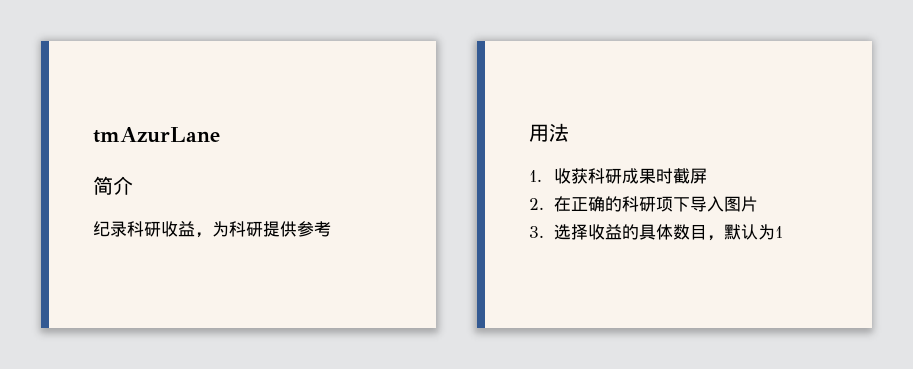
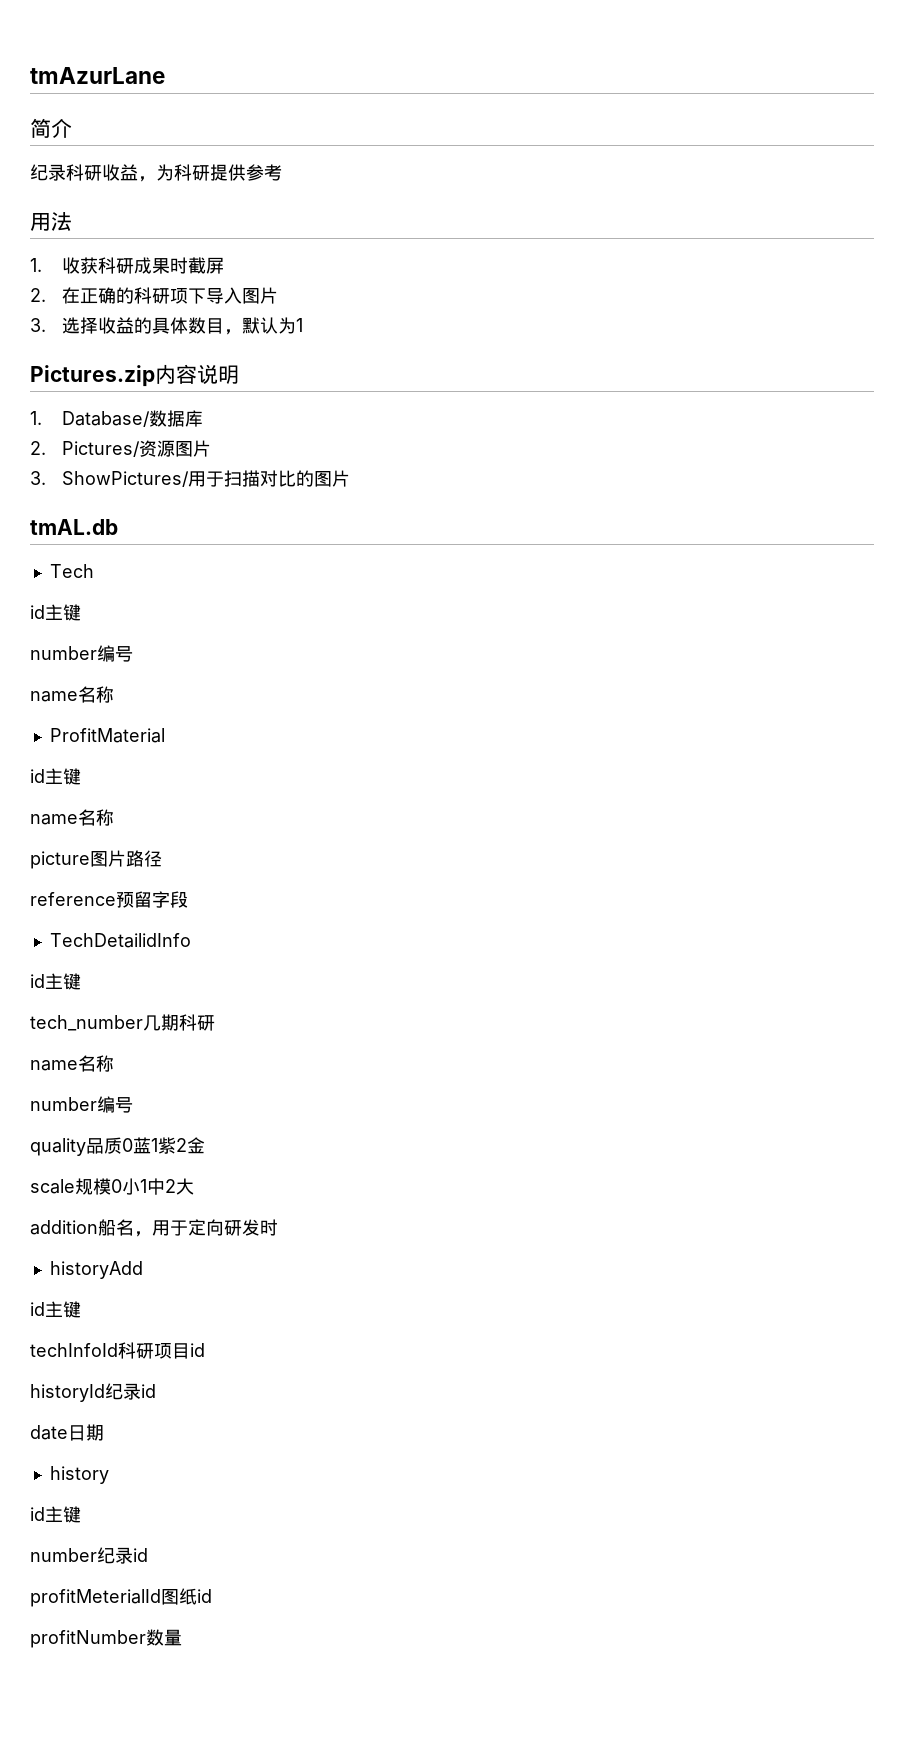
+ Pictures.zip内容说明
+ 1. Database/数据库
+ 2. Pictures/资源图片
+ 3. ShowPictures/用于扫描对比的图片
+ tmAL.db
+ Tech
+ id主键
+ number编号
+ name名称
+ ProfitMaterial
+ id主键
+ name名称
+ picture图片路径
+ reference预留字段
+ TechDetailidInfo
+ id主键
+ tech_number几期科研
+ name名称
+ number编号
+ quality品质0蓝1紫2金
+ scale规模0小1中2大
+ addition船名，用于定向研发时
+ historyAdd
+ id主键
+ techInfoId科研项目id
+ historyId纪录id
+ date日期
+ history
+ id主键
+ number纪录id
+ profitMeterialId图纸id
+ profitNumber数量

